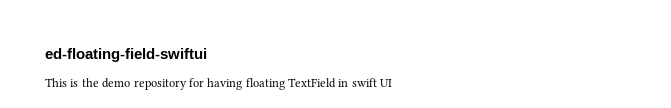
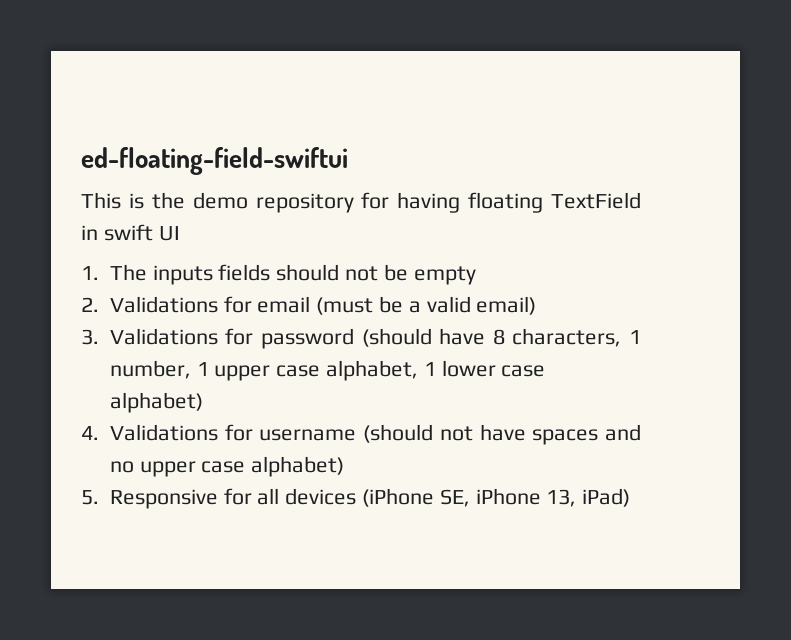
+ 1. The inputs fields should not be empty
+ 2. Validations for email (must be a valid email)
+ 3. Validations for password (should have 8 characters, 1 number, 1 upper case alphabet, 1 lower case alphabet)
+ 4. Validations for username (should not have spaces and no upper case alphabet)
+ 5. Responsive for all devices (iPhone SE, iPhone 13, iPad)

